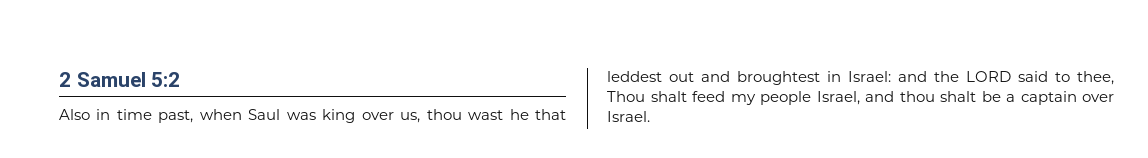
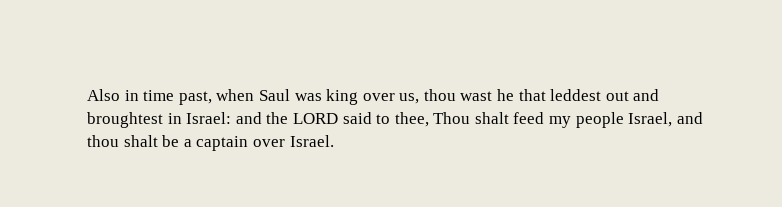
- 2 Samuel 5:2

